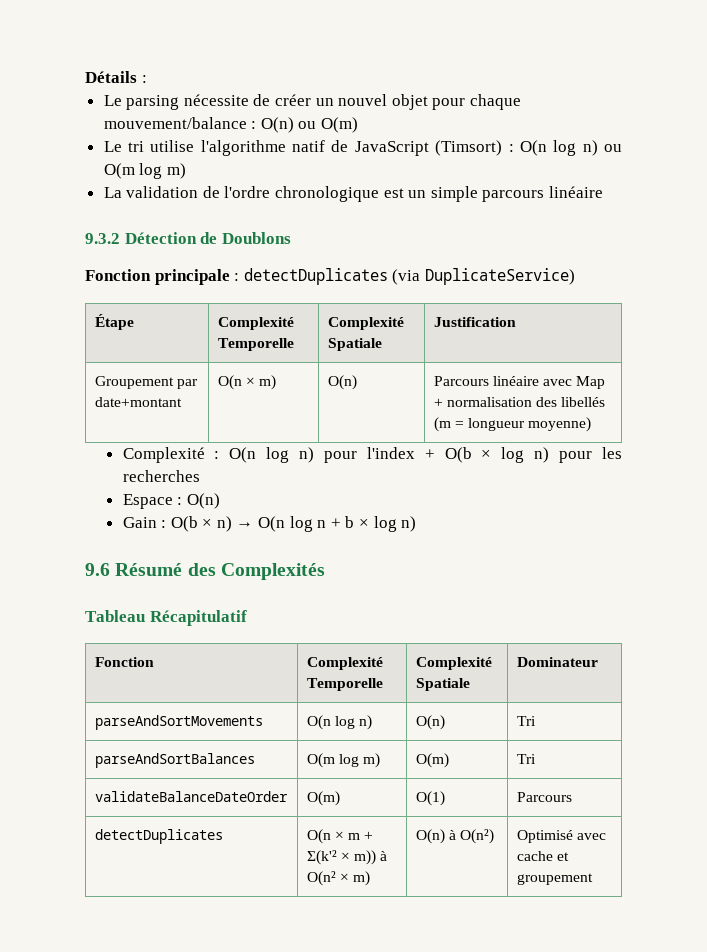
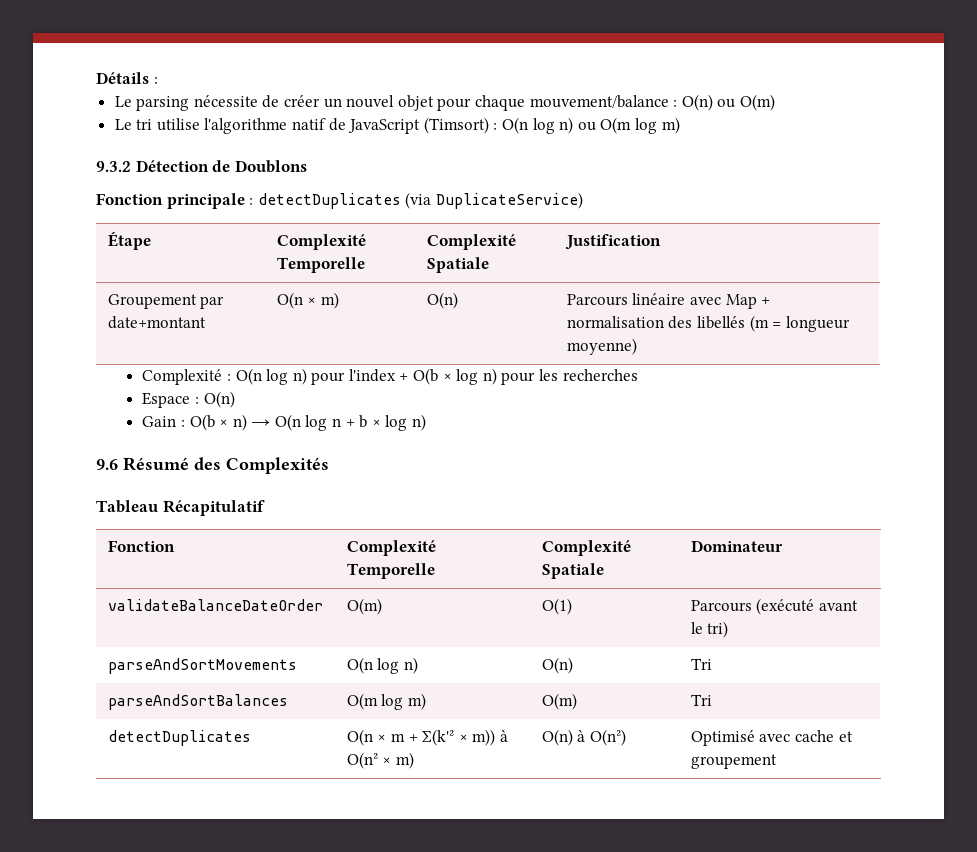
- La validation de l'ordre chronologique est un simple parcours linéaire
+ validateBalanceDateOrder | O(m) | O(1) | Parcours (exécuté avant le tri)
- validateBalanceDateOrder | O(m) | O(1) | Parcours

